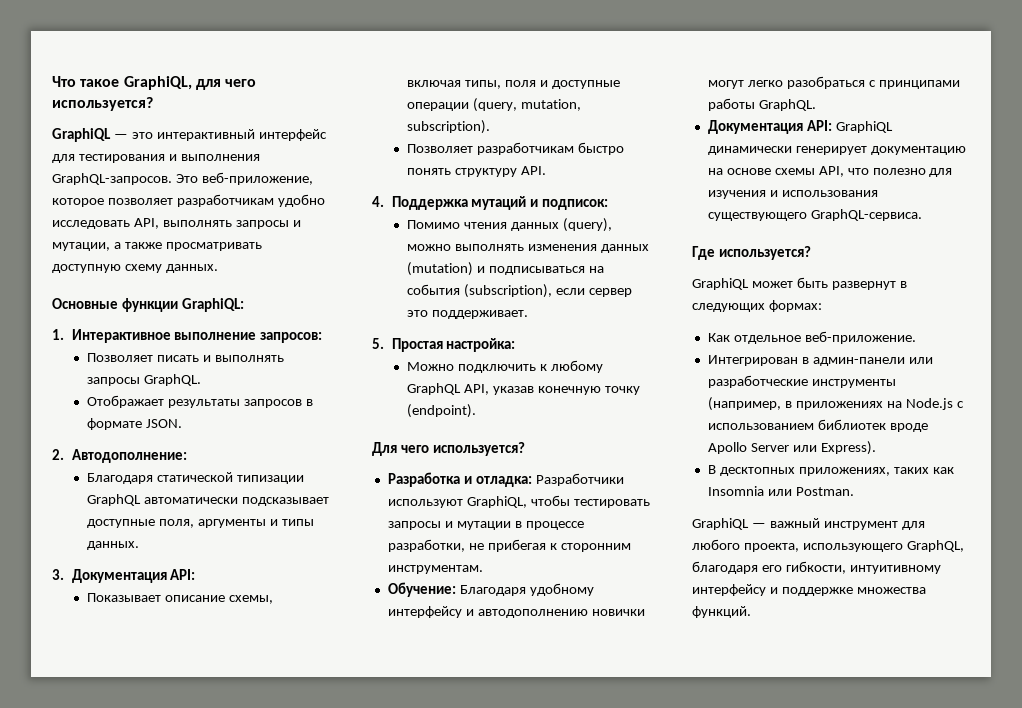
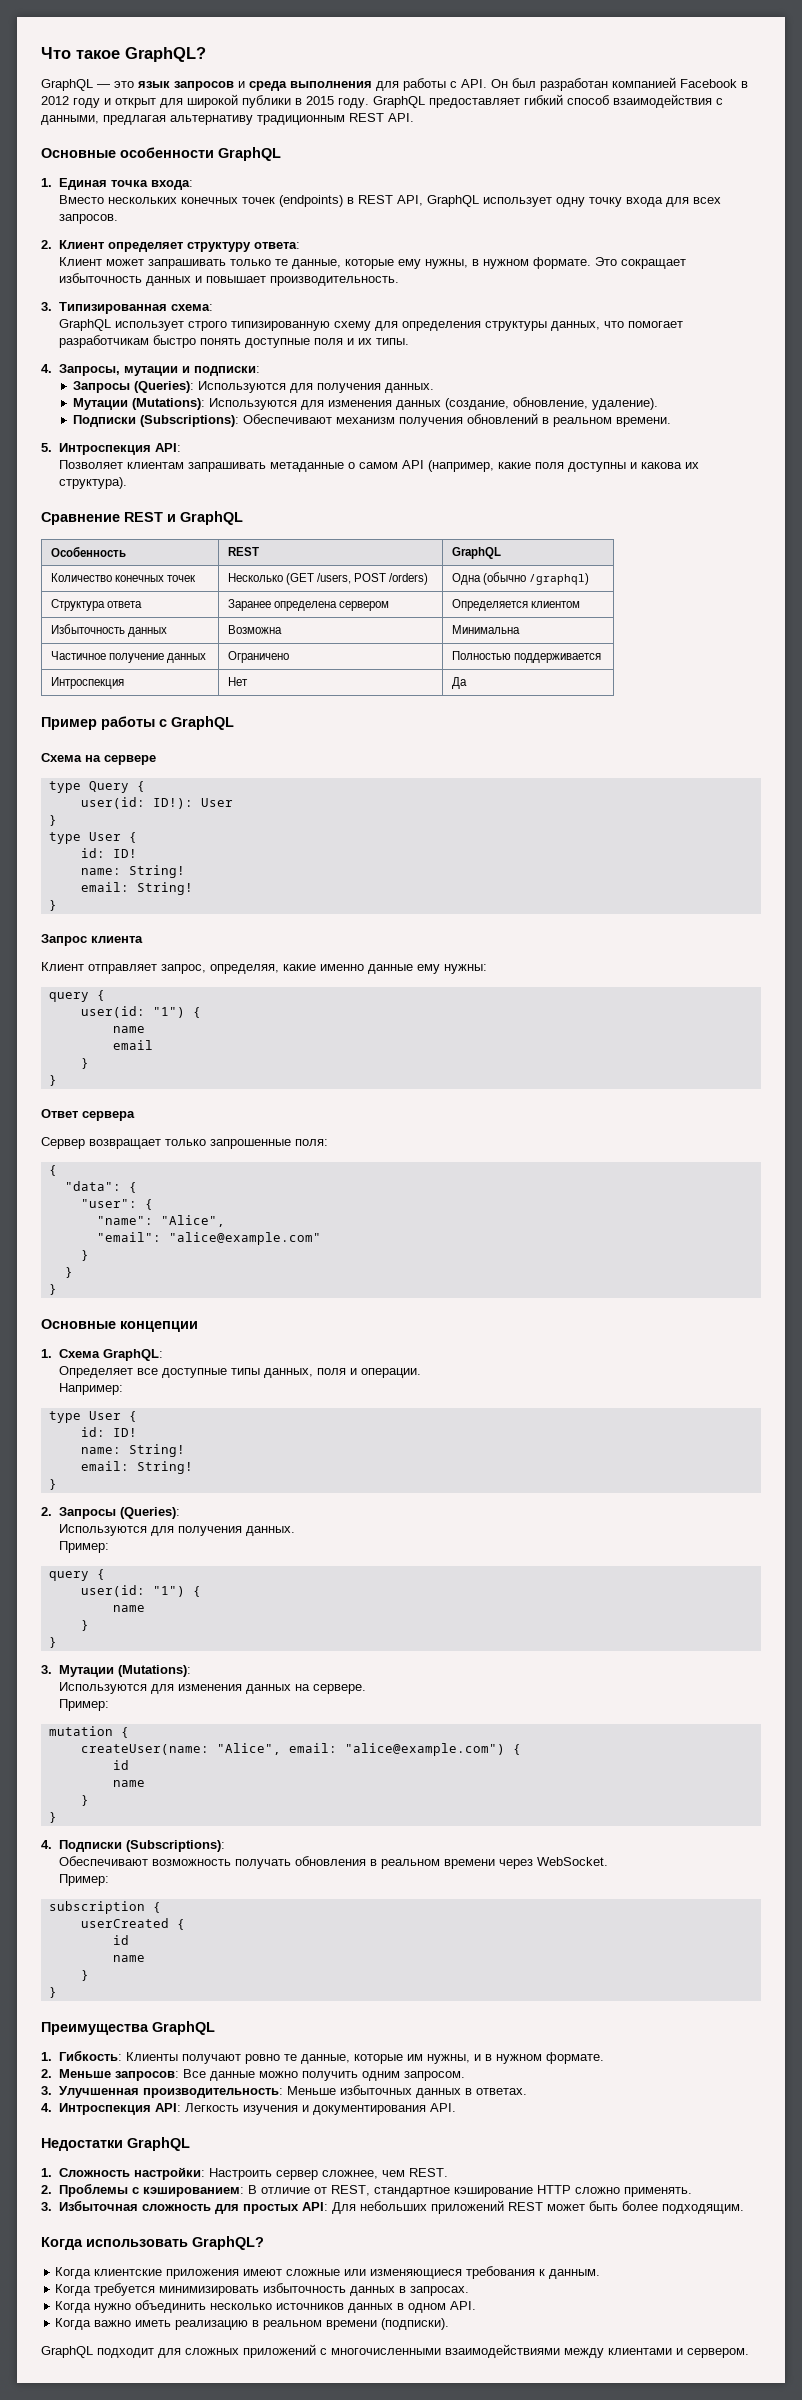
- Что такое GraphiQL, для чего используется?
- GraphiQL — это интерактивный интерфейс для тестирования и выполнения GraphQL-запросов. Это веб-приложение, которое позволяет разработчикам удобно исследовать API, выполнять запросы и мутации, а также просматривать доступную схему данных.
- Основные функции GraphiQL:
- 1. Интерактивное выполнение запросов:
- Позволяет писать и выполнять запросы GraphQL.
- Отображает результаты запросов в формате JSON.
- 2. Автодополнение:
- Благодаря статической типизации GraphQL автоматически подсказывает доступные поля, аргументы и типы данных.
- 3. Документация API:
- Показывает описание схемы, включая типы, поля и доступные операции (query, mutation, subscription).
- Позволяет разработчикам быстро понять структуру API.
- 4. Поддержка мутаций и подписок:
- Помимо чтения данных (query), можно выполнять изменения данных (mutation) и подписываться на события (subscription), если сервер это поддерживает.
- 5. Простая настройка:
- Можно подключить к любому GraphQL API, указав конечную точку (endpoint).
- Для чего используется?
- Разработка и отладка: Разработчики используют GraphiQL, чтобы тестировать запросы и мутации в процессе разработки, не прибегая к сторонним инструментам.
- Обучение: Благодаря удобному интерфейсу и автодополнению новички могут легко разобраться с принципами работы GraphQL.
- Документация API: GraphiQL динамически генерирует документацию на основе схемы API, что полезно для изучения и использования существующего GraphQL-сервиса.
- Где используется?
- GraphiQL может быть развернут в следующих формах:
- Как отдельное веб-приложение.
- Интегрирован в админ-панели или разработческие инструменты (например, в приложениях на Node.js с использованием библиотек вроде Apollo Server или Express).
- В десктопных приложениях, таких как Insomnia или Postman.
- GraphiQL — важный инструмент для любого проекта, использующего GraphQL, благодаря его гибкости, интуитивному интерфейсу и поддержке множества функций.
+ Что такое GraphQL?
+ GraphQL — это язык запросов и среда выполнения для работы с API. Он был разработан компанией Facebook в 2012 году и открыт для широкой публики в 2015 году. GraphQL предоставляет гибкий способ взаимодействия с данными, предлагая альтернативу традиционным REST API.
+ Основные особенности GraphQL
+ 1. Единая точка входа:
+ Вместо нескольких конечных точек (endpoints) в REST API, GraphQL использует одну точку входа для всех запросов.
+ 2. Клиент определяет структуру ответа:
+ Клиент может запрашивать только те данные, которые ему нужны, в нужном формате. Это сокращает избыточность данных и повышает производительность.
+ 3. Типизированная схема:
+ GraphQL использует строго типизированную схему для определения структуры данных, что помогает разработчикам быстро понять доступные поля и их типы.
+ 4. Запросы, мутации и подписки:
+ Запросы (Queries): Используются для получения данных.
+ Мутации (Mutations): Используются для изменения данных (создание, обновление, удаление).
+ Подписки (Subscriptions): Обеспечивают механизм получения обновлений в реальном времени.
+ 5. Интроспекция API:
+ Позволяет клиентам запрашивать метаданные о самом API (например, какие поля доступны и какова их структура).
+ Сравнение REST и GraphQL
+ Особенность | REST | GraphQL
+ Количество конечных точек | Несколько (GET /users, POST /orders) | Одна (обычно /graphql)
+ Структура ответа | Заранее определена сервером | Определяется клиентом
+ Избыточность данных | Возможна | Минимальна
+ Частичное получение данных | Ограничено | Полностью поддерживается
+ Интроспекция | Нет | Да
+ Пример работы с GraphQL
+ Схема на сервере
+ type Query {
+ user(id: ID!): User
+ }
+ type User {
+ id: ID!
+ name: String!
+ email: String!
+ }
+ Запрос клиента
+ Клиент отправляет запрос, определяя, какие именно данные ему нужны:
+ query {
+ user(id: "1") {
+ name
+ email
+ }
+ }
+ Ответ сервера
+ Сервер возвращает только запрошенные поля:
+ {
+ "data": {
+ "user": {
+ "name": "Alice",
+ "email": "alice@example.com"
+ }
+ }
+ }
+ Основные концепции
+ 1. Схема GraphQL:
+ Определяет все доступные типы данных, поля и операции.
+ Например:
+ type User {
+ id: ID!
+ name: String!
+ email: String!
+ }
+ 2. Запросы (Queries):
+ Используются для получения данных.
+ Пример:
+ query {
+ user(id: "1") {
+ name
+ }
+ }
+ 3. Мутации (Mutations):
+ Используются для изменения данных на сервере.
+ Пример:
+ mutation {
+ createUser(name: "Alice", email: "alice@example.com") {
+ id
+ name
+ }
+ }
+ 4. Подписки (Subscriptions):
+ Обеспечивают возможность получать обновления в реальном времени через WebSocket.
+ Пример:
+ subscription {
+ userCreated {
+ id
+ name
+ }
+ }
+ Преимущества GraphQL
+ 1. Гибкость: Клиенты получают ровно те данные, которые им нужны, и в нужном формате.
+ 2. Меньше запросов: Все данные можно получить одним запросом.
+ 3. Улучшенная производительность: Меньше избыточных данных в ответах.
+ 4. Интроспекция API: Легкость изучения и документирования API.
+ Недостатки GraphQL
+ 1. Сложность настройки: Настроить сервер сложнее, чем REST.
+ 2. Проблемы с кэшированием: В отличие от REST, стандартное кэширование HTTP сложно применять.
+ 3. Избыточная сложность для простых API: Для небольших приложений REST может быть более подходящим.
+ Когда использовать GraphQL?
+ Когда клиентские приложения имеют сложные или изменяющиеся требования к данным.
+ Когда требуется минимизировать избыточность данных в запросах.
+ Когда нужно объединить несколько источников данных в одном API.
+ Когда важно иметь реализацию в реальном времени (подписки).
+ GraphQL подходит для сложных приложений с многочисленными взаимодействиями между клиентами и сервером.

